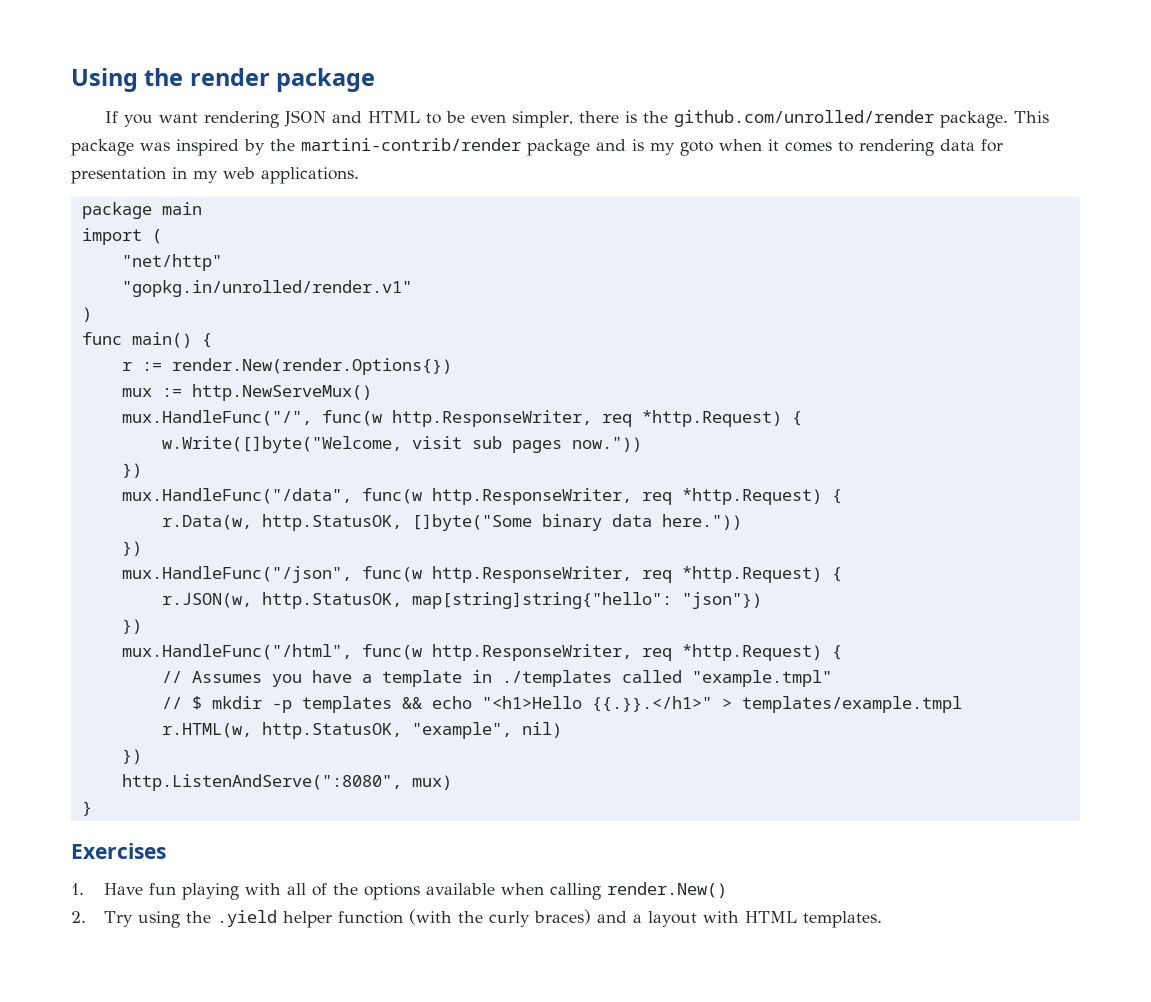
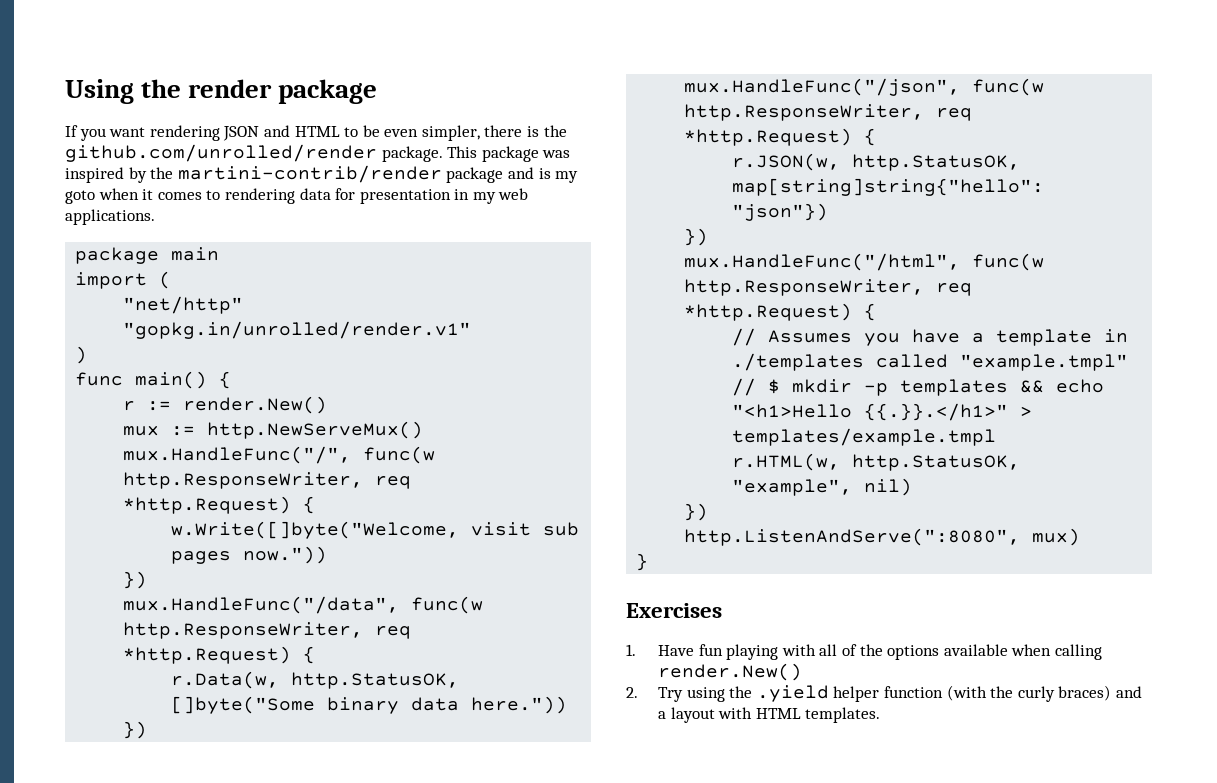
- r := render.New(render.Options{})
+ r := render.New()

